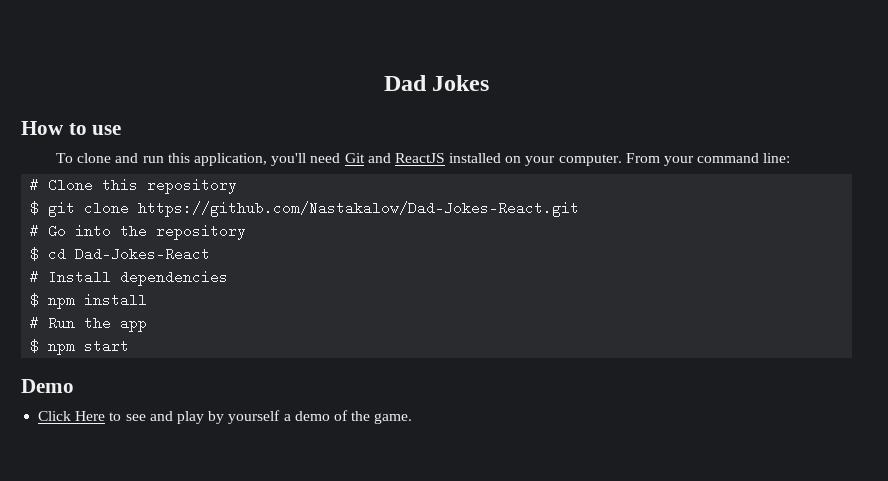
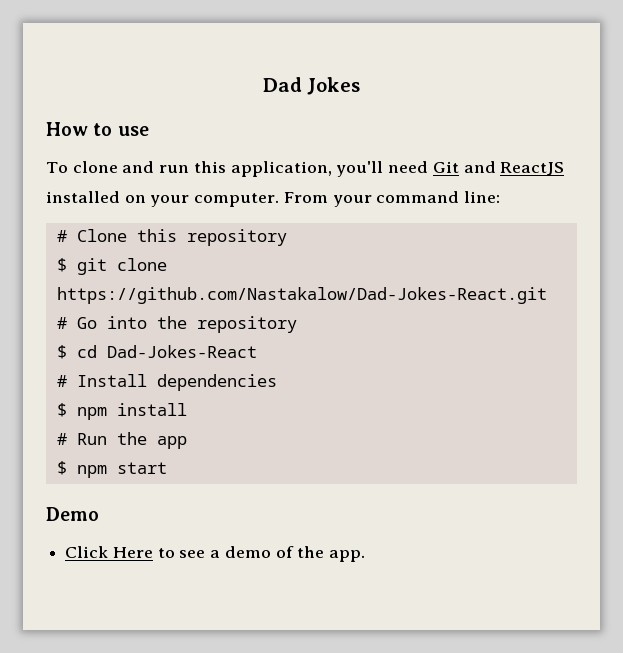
- Click Here to see and play by yourself a demo of the game.
+ Click Here to see a demo of the app.

